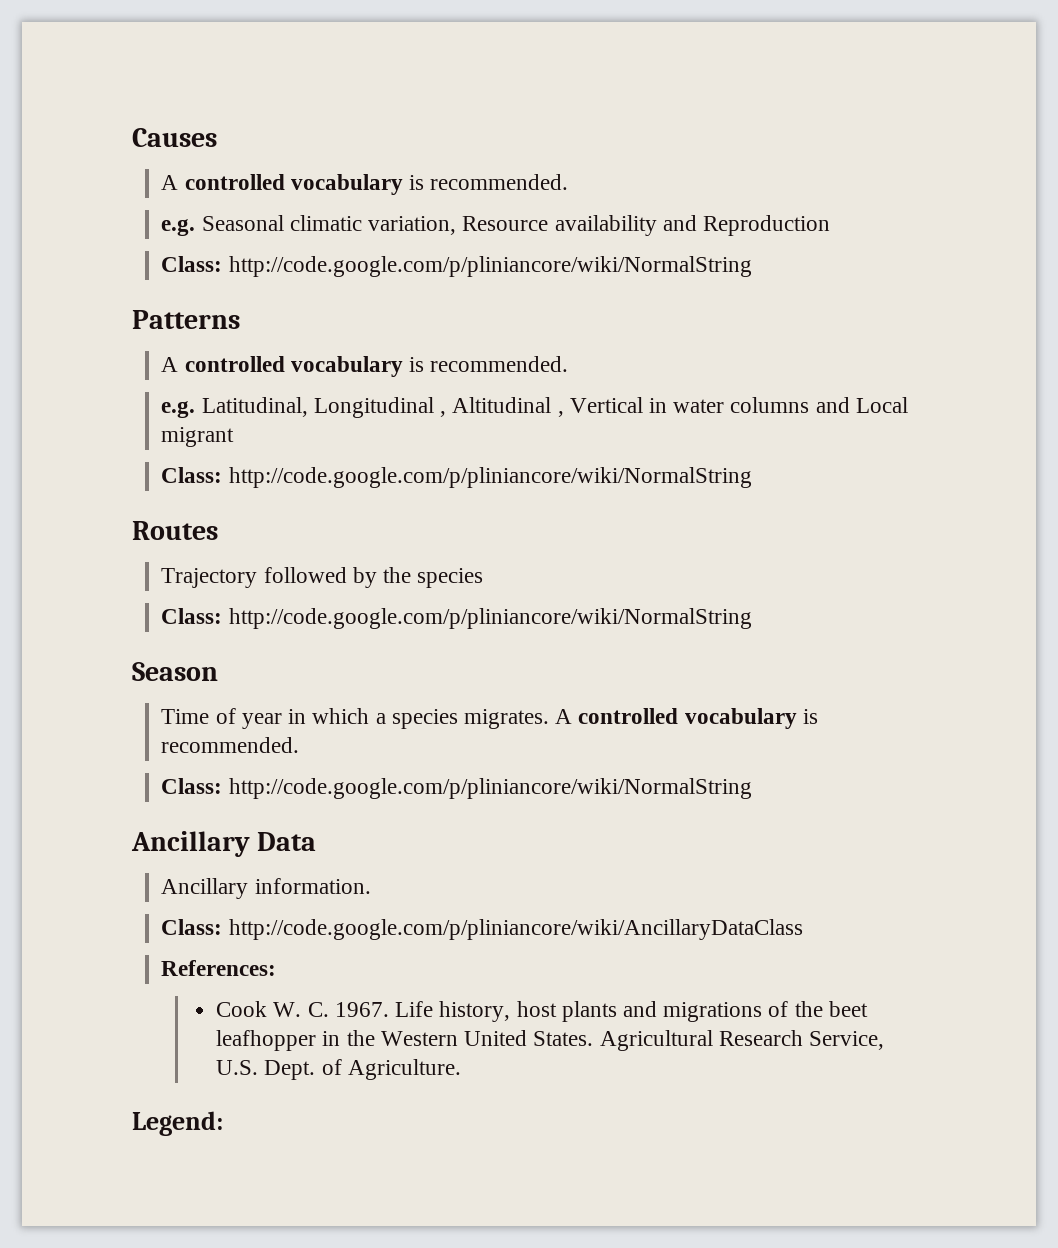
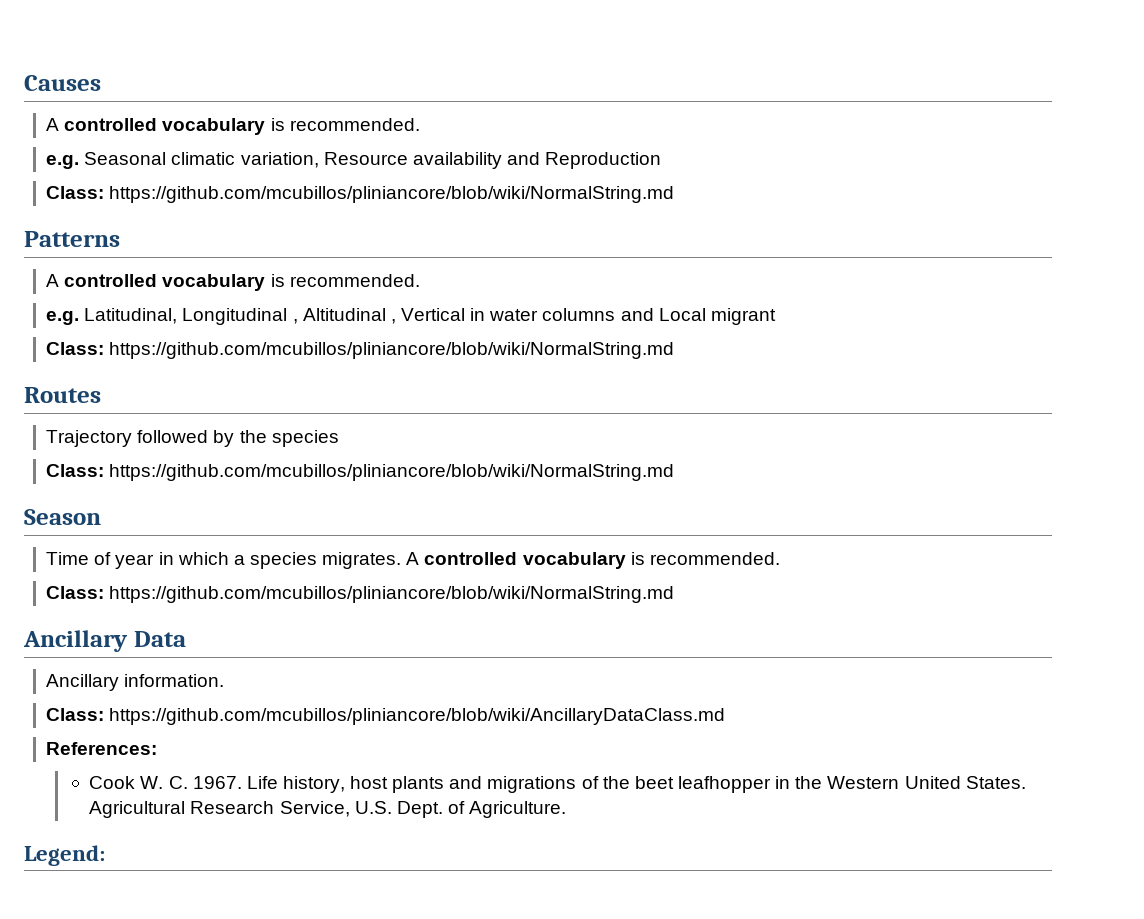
  e.g. Seasonal climatic variation, Resource availability and Reproduction
- Class: http://code.google.com/p/pliniancore/wiki/NormalString
+ Class: https://github.com/mcubillos/pliniancore/blob/wiki/NormalString.md
  e.g. Latitudinal, Longitudinal , Altitudinal , Vertical in water columns and Local migrant
- Class: http://code.google.com/p/pliniancore/wiki/NormalString
+ Class: https://github.com/mcubillos/pliniancore/blob/wiki/NormalString.md
  Trajectory followed by the species
- Class: http://code.google.com/p/pliniancore/wiki/NormalString
+ Class: https://github.com/mcubillos/pliniancore/blob/wiki/NormalString.md
  Time of year in which a species migrates. A controlled vocabulary is recommended.
- Class: http://code.google.com/p/pliniancore/wiki/NormalString
+ Class: https://github.com/mcubillos/pliniancore/blob/wiki/NormalString.md
- Class: http://code.google.com/p/pliniancore/wiki/AncillaryDataClass
+ Class: https://github.com/mcubillos/pliniancore/blob/wiki/AncillaryDataClass.md

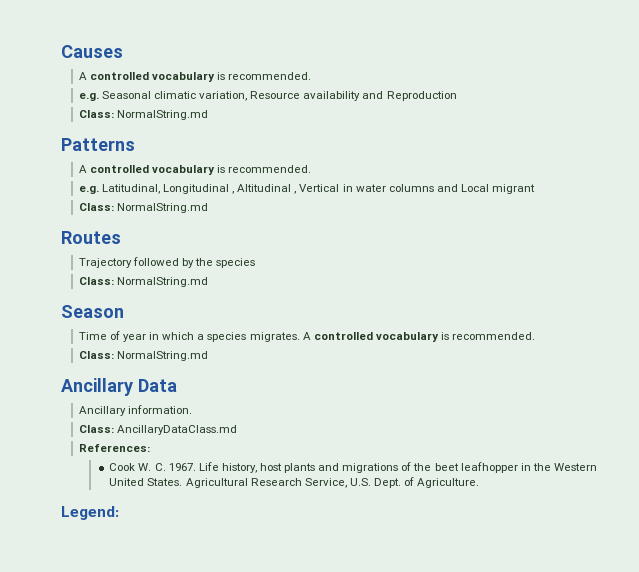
  e.g. Seasonal climatic variation, Resource availability and Reproduction
- Class: https://github.com/mcubillos/pliniancore/blob/wiki/NormalString.md
+ Class: NormalString.md
  e.g. Latitudinal, Longitudinal , Altitudinal , Vertical in water columns and Local migrant
- Class: https://github.com/mcubillos/pliniancore/blob/wiki/NormalString.md
+ Class: NormalString.md
  Trajectory followed by the species
- Class: https://github.com/mcubillos/pliniancore/blob/wiki/NormalString.md
+ Class: NormalString.md
  Time of year in which a species migrates. A controlled vocabulary is recommended.
- Class: https://github.com/mcubillos/pliniancore/blob/wiki/NormalString.md
+ Class: NormalString.md
- Class: https://github.com/mcubillos/pliniancore/blob/wiki/AncillaryDataClass.md
+ Class: AncillaryDataClass.md

